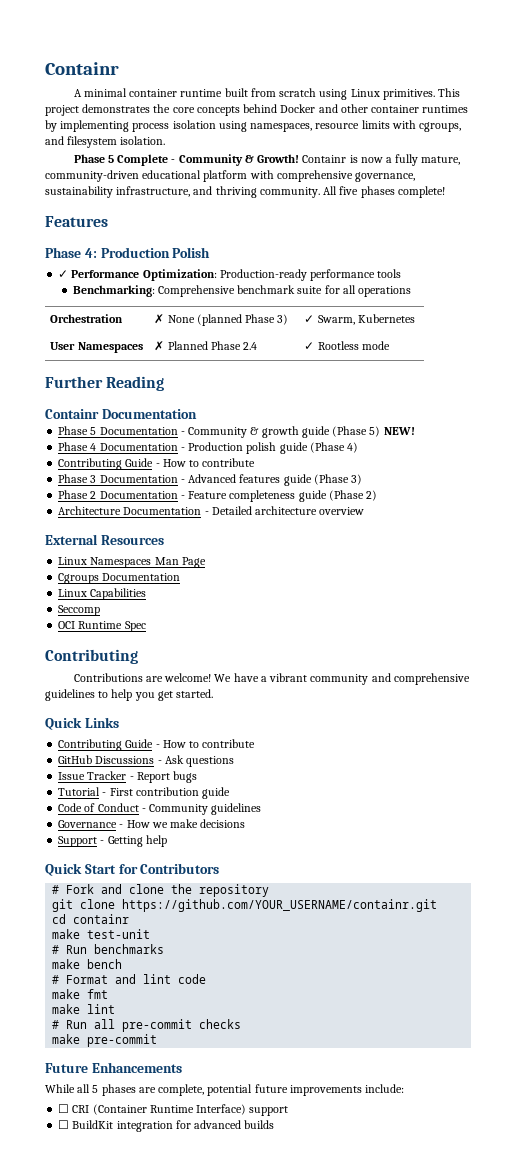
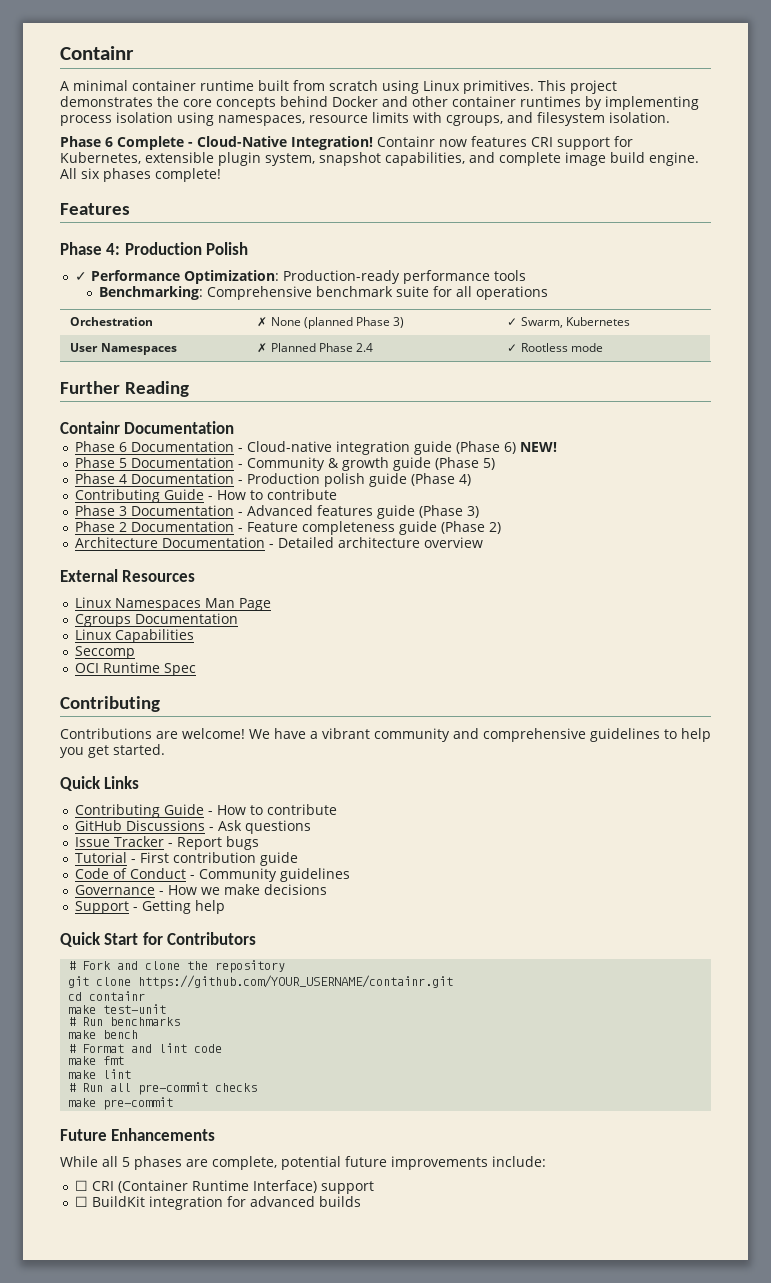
- Phase 5 Complete - Community & Growth! Containr is now a fully mature, community-driven educational platform with comprehensive governance, sustainability infrastructure, and thriving community. All five phases complete!
+ Phase 6 Complete - Cloud-Native Integration! Containr now features CRI support for Kubernetes, extensible plugin system, snapshot capabilities, and complete image build engine. All six phases complete!
+ Phase 6 Documentation - Cloud-native integration guide (Phase 6) NEW!
- Phase 5 Documentation - Community & growth guide (Phase 5) NEW!
+ Phase 5 Documentation - Community & growth guide (Phase 5)

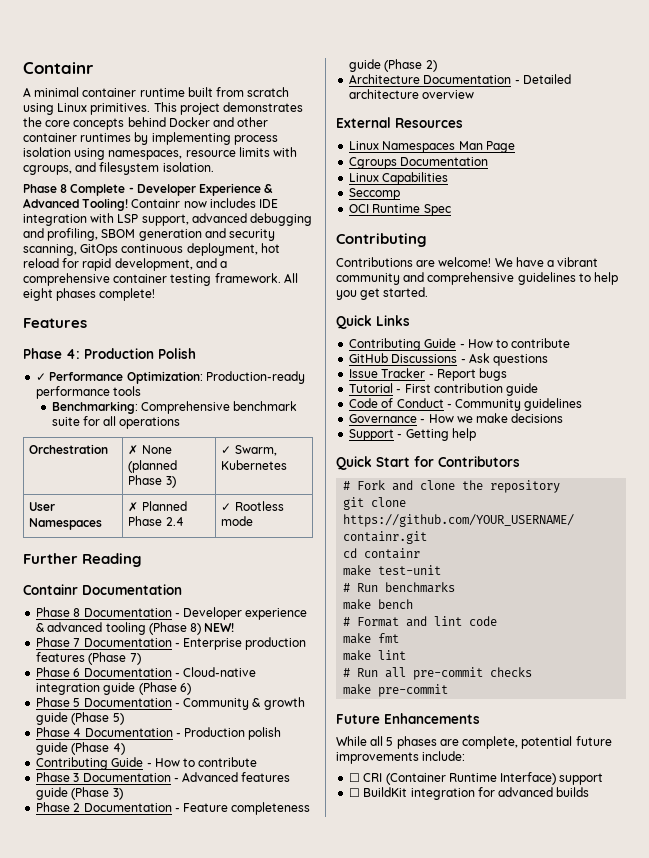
- Phase 6 Complete - Cloud-Native Integration! Containr now features CRI support for Kubernetes, extensible plugin system, snapshot capabilities, and complete image build engine. All six phases complete!
+ Phase 8 Complete - Developer Experience & Advanced Tooling! Containr now includes IDE integration with LSP support, advanced debugging and profiling, SBOM generation and security scanning, GitOps continuous deployment, hot reload for rapid development, and a comprehensive container testing framework. All eight phases complete!
+ Phase 8 Documentation - Developer experience & advanced tooling (Phase 8) NEW!
+ Phase 7 Documentation - Enterprise production features (Phase 7)
- Phase 6 Documentation - Cloud-native integration guide (Phase 6) NEW!
+ Phase 6 Documentation - Cloud-native integration guide (Phase 6)

